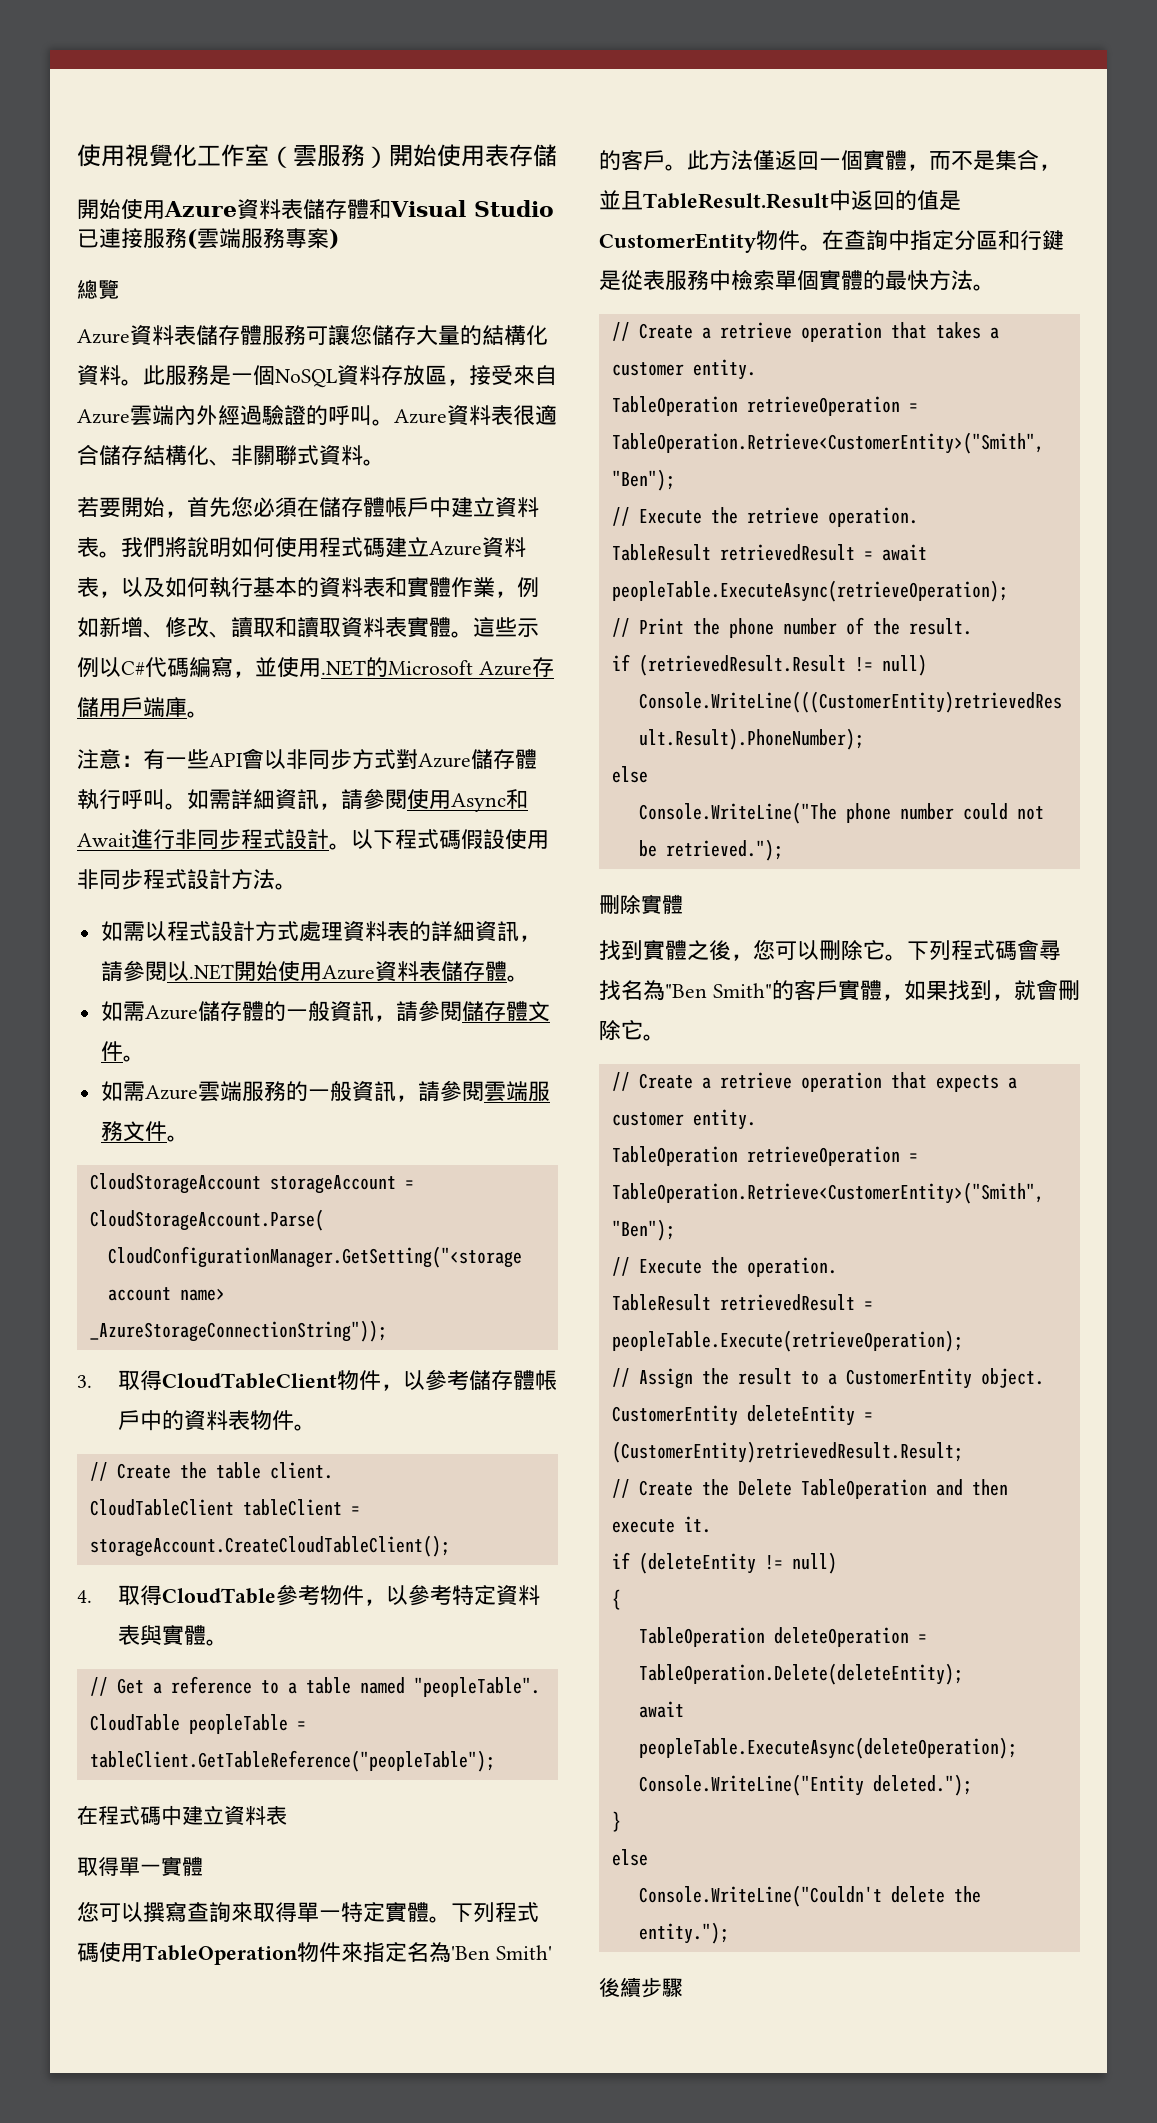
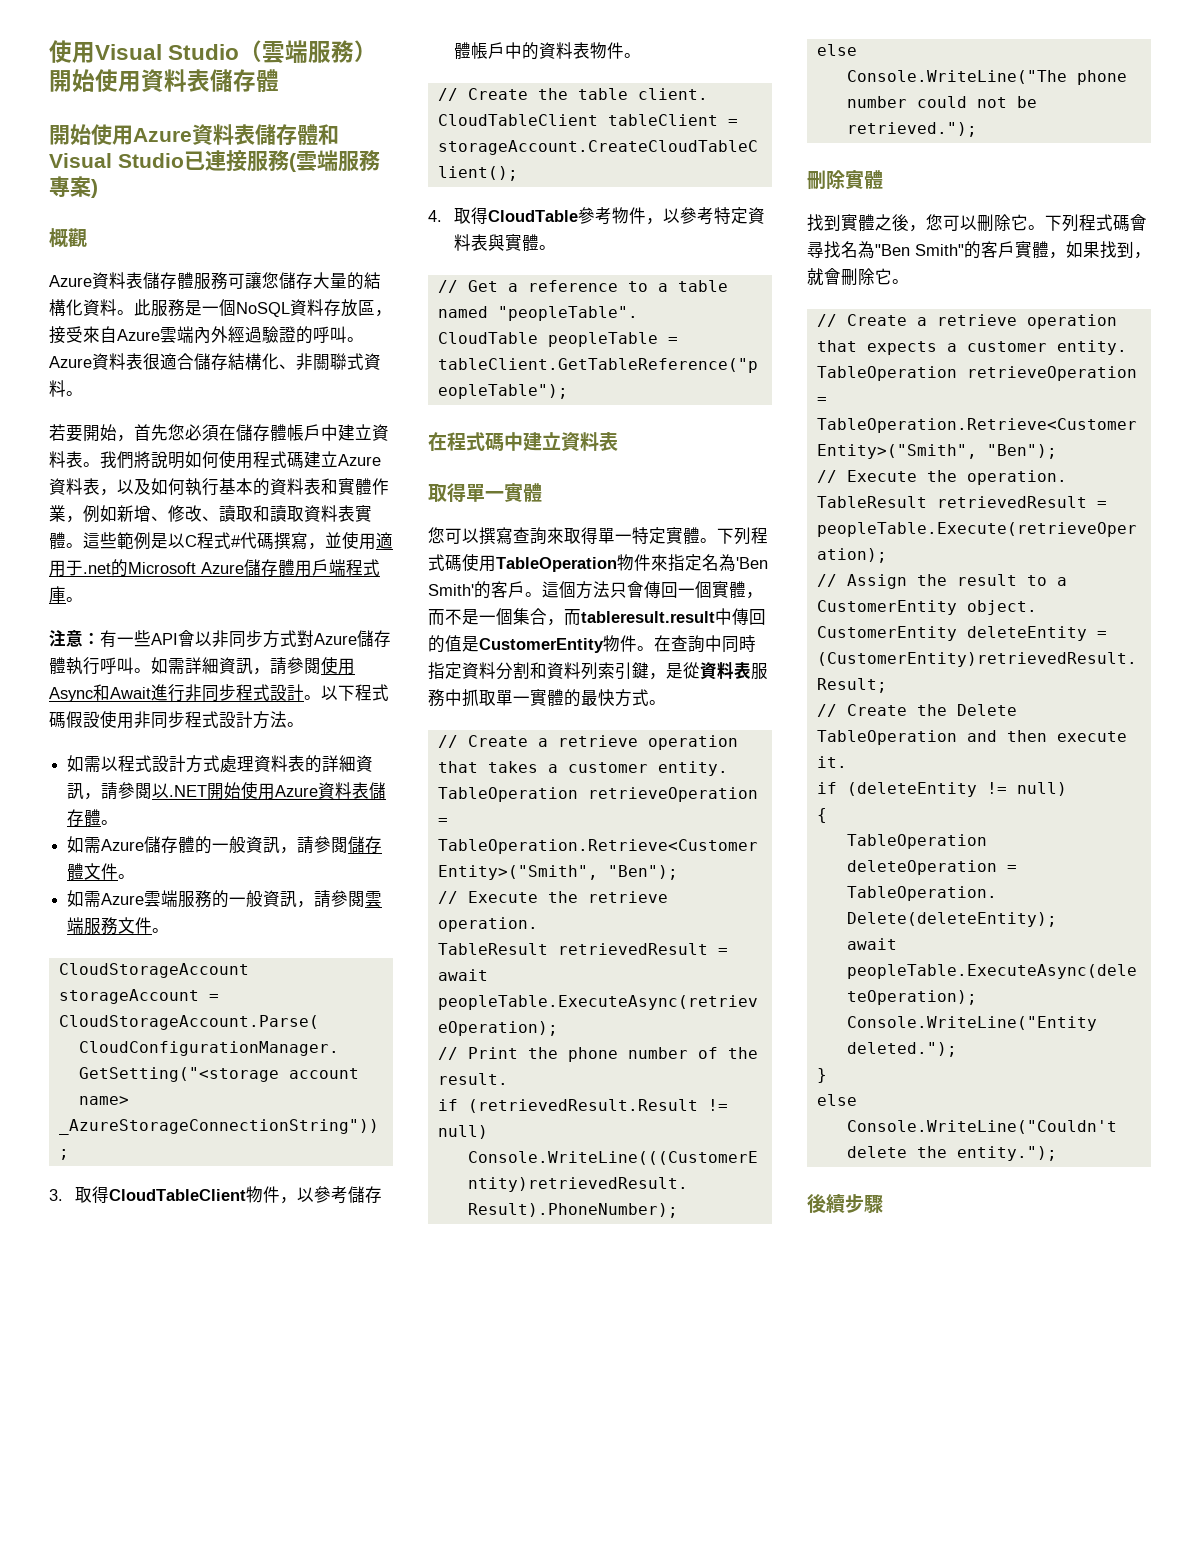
- 使用視覺化工作室（雲服務）開始使用表存儲
+ 使用Visual Studio（雲端服務）開始使用資料表儲存體
- 總覽
+ 概觀
- 這些示例以C#代碼編寫，並使用.NET的Microsoft Azure存儲用戶端庫。
+ 這些範例是以C程式#代碼撰寫，並使用適用于.net的Microsoft Azure儲存體用戶端程式庫。
- 此方法僅返回一個實體，而不是集合，並且TableResult.Result中返回的值是CustomerEntity物件。
+ 這個方法只會傳回一個實體，而不是一個集合，而tableresult.result中傳回的值是CustomerEntity物件。
- 在查詢中指定分區和行鍵是從表服務中檢索單個實體的最快方法。
+ 在查詢中同時指定資料分割和資料列索引鍵，是從資料表服務中抓取單一實體的最快方式。

